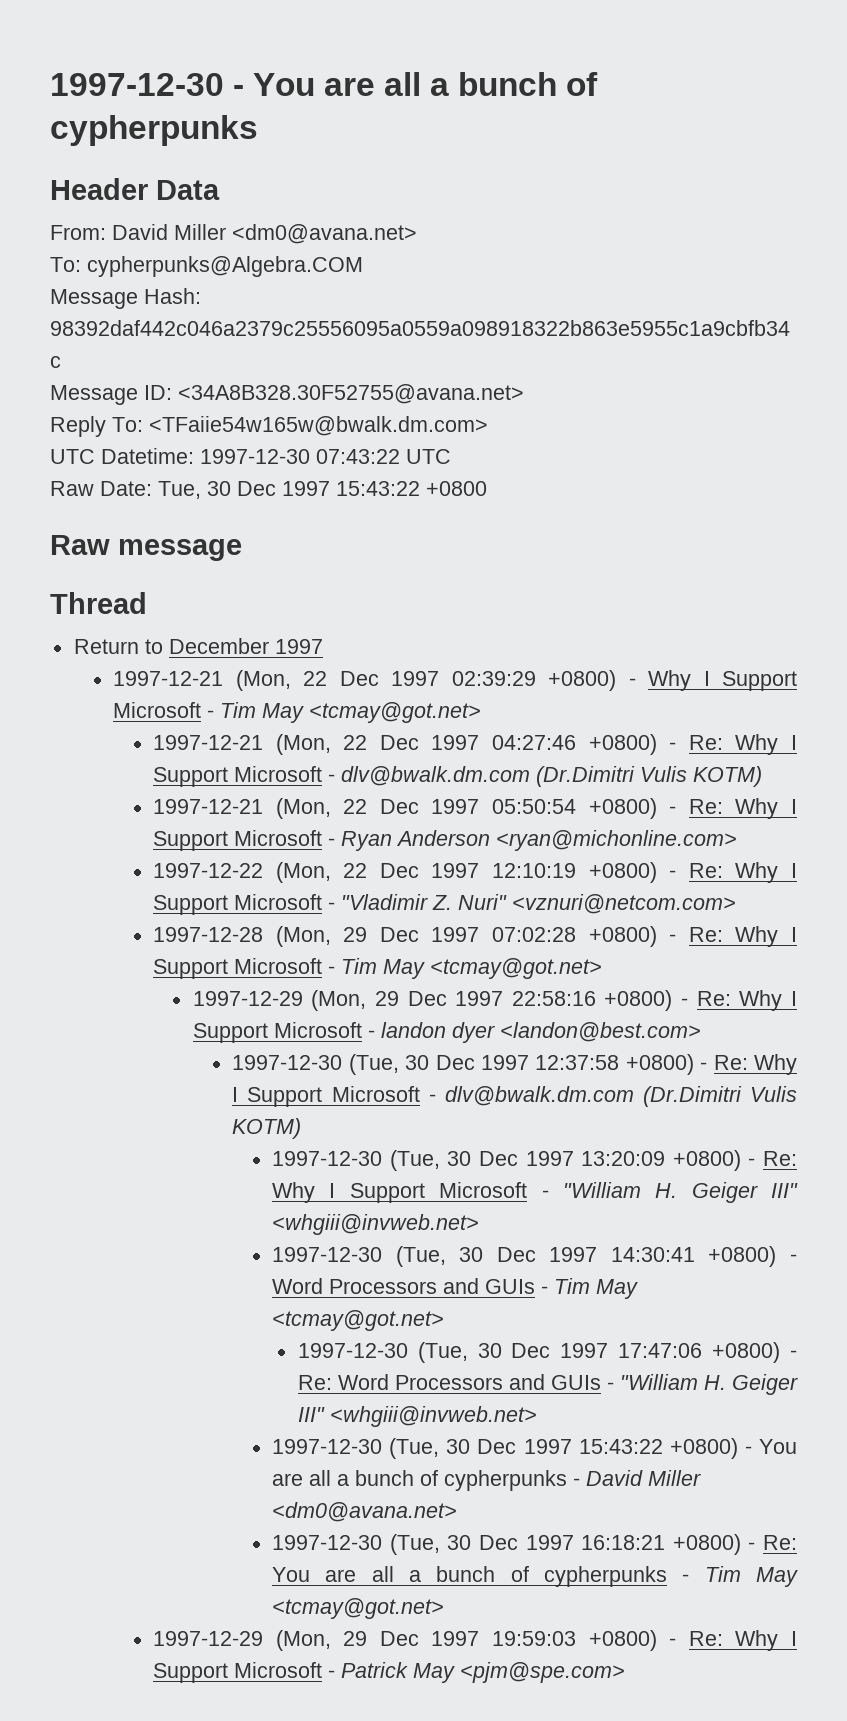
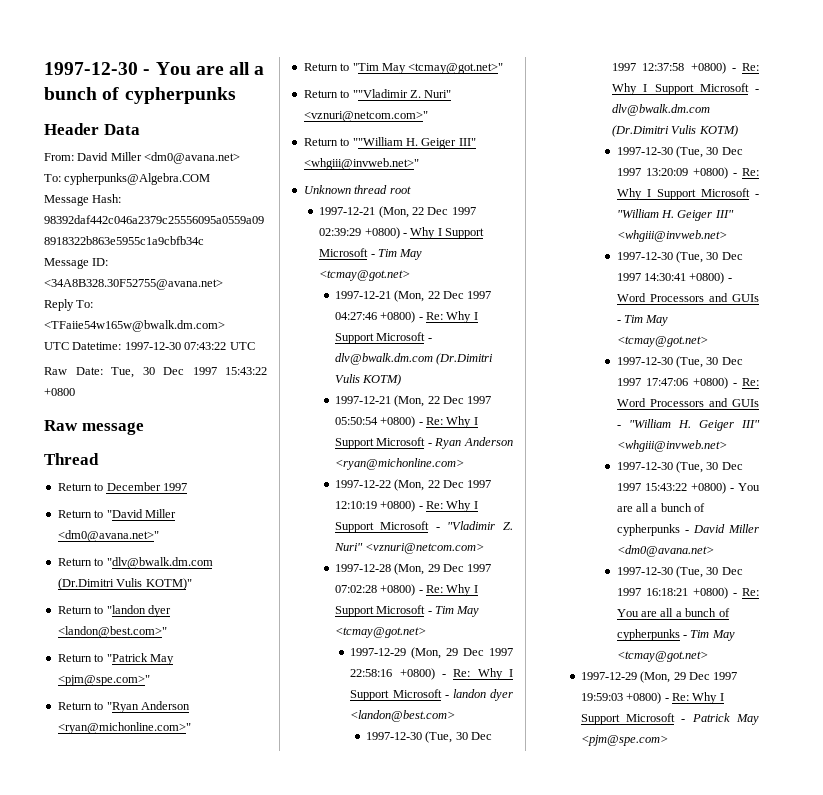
+ Return to "David Miller <dm0@avana.net>"
+ Return to "dlv@bwalk.dm.com (Dr.Dimitri Vulis KOTM)"
+ Return to "landon dyer <landon@best.com>"
+ Return to "Patrick May <pjm@spe.com>"
+ Return to "Ryan Anderson <ryan@michonline.com>"
+ Return to "Tim May <tcmay@got.net>"
+ Return to ""Vladimir Z. Nuri" <vznuri@netcom.com>"
+ Return to ""William H. Geiger III" <whgiii@invweb.net>"
+ Unknown thread root

